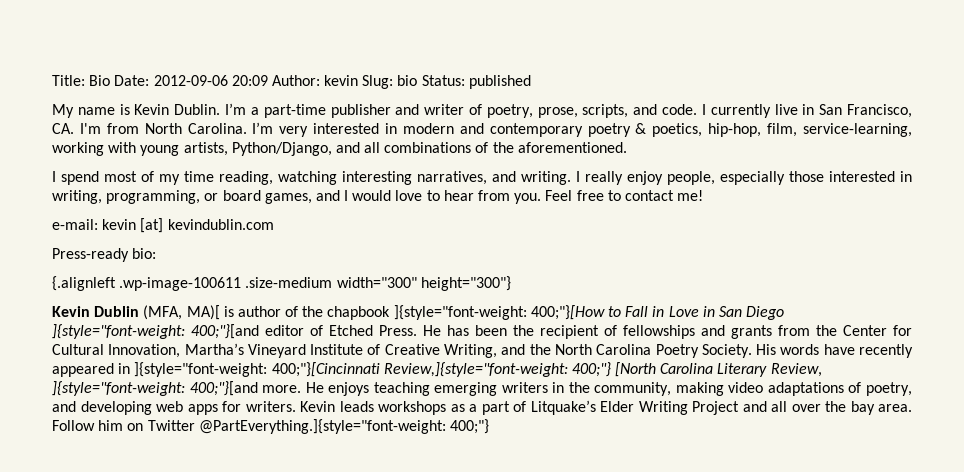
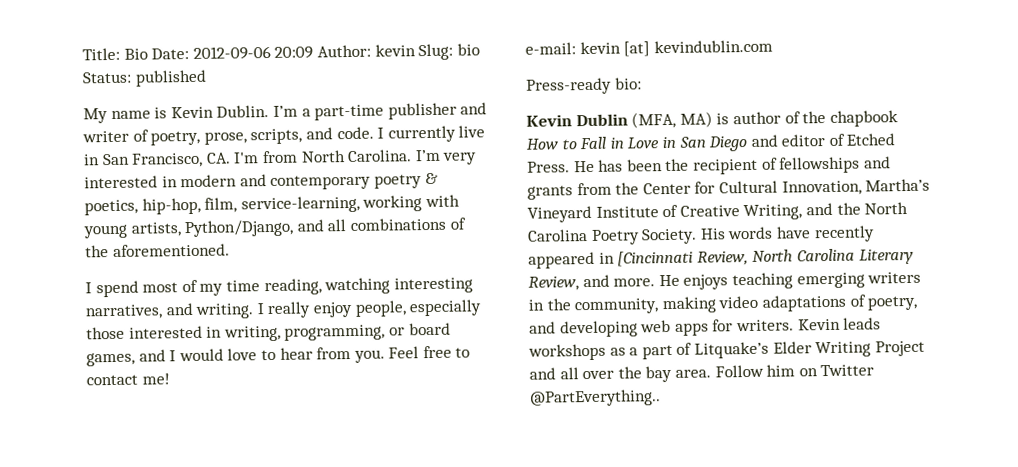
- {.alignleft .wp-image-100611 .size-medium width="300" height="300"}
- Kevin Dublin (MFA, MA)[ is author of the chapbook ]{style="font-weight: 400;"}[How to Fall in Love in San Diego ]{style="font-weight: 400;"}[and editor of Etched Press.
+ Kevin Dublin (MFA, MA) is author of the chapbook How to Fall in Love in San Diego and editor of Etched Press.
- His words have recently appeared in ]{style="font-weight: 400;"}[Cincinnati Review,]{style="font-weight: 400;"} [North Carolina Literary Review, ]{style="font-weight: 400;"}[and more.
+ His words have recently appeared in [Cincinnati Review, North Carolina Literary Review, and more.
- Follow him on Twitter @PartEverything.]{style="font-weight: 400;"}
+ Follow him on Twitter @PartEverything..

